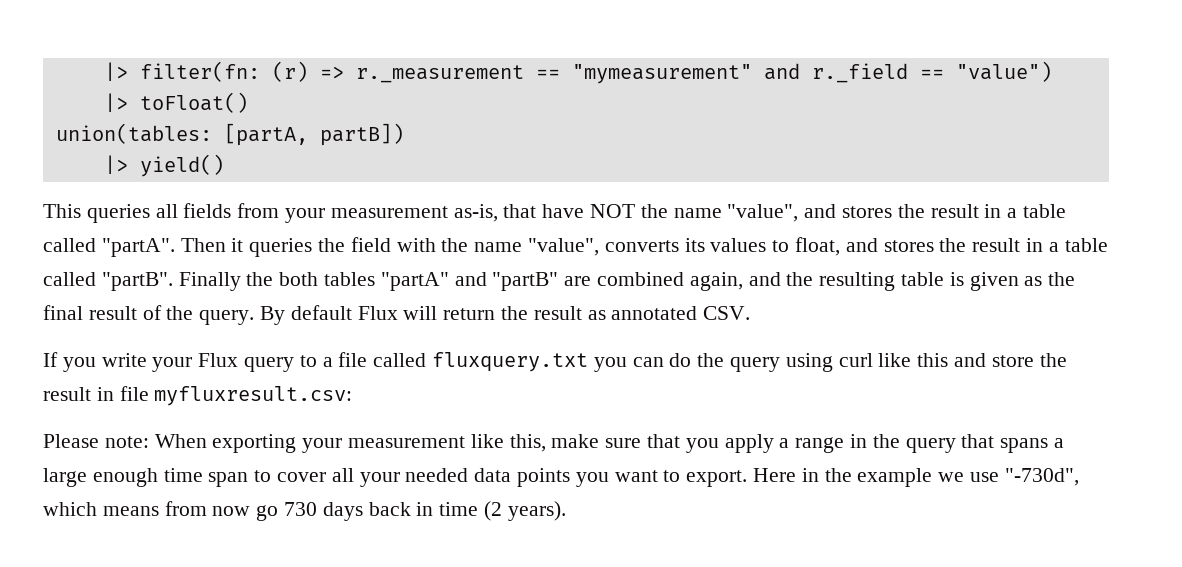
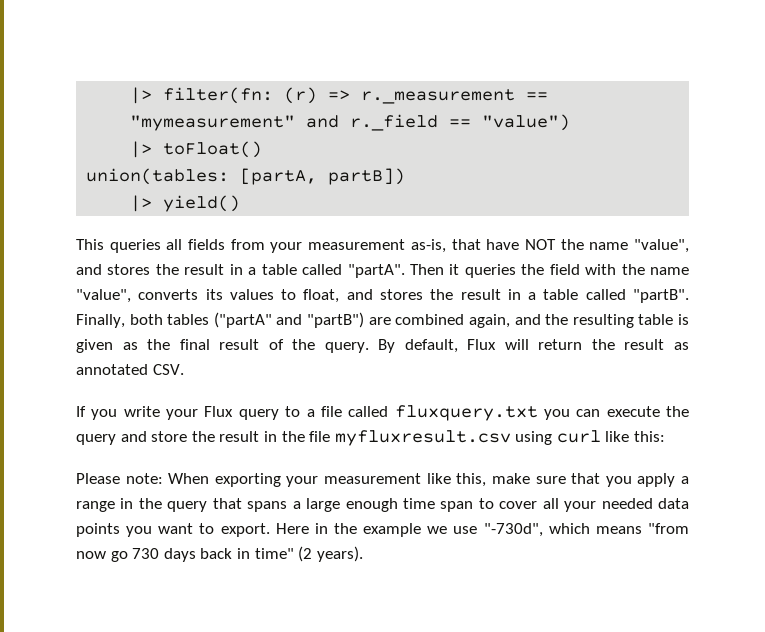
- Finally the both tables "partA" and "partB" are combined again, and the resulting table is given as the final result of the query.
+ Finally, both tables ("partA" and "partB") are combined again, and the resulting table is given as the final result of the query.
- By default Flux will return the result as annotated CSV.
+ By default, Flux will return the result as annotated CSV.
- If you write your Flux query to a file called fluxquery.txt you can do the query using curl like this and store the result in file myfluxresult.csv:
+ If you write your Flux query to a file called fluxquery.txt you can execute the query and store the result in the file myfluxresult.csv using curl like this:
- Here in the example we use "-730d", which means from now go 730 days back in time (2 years).
+ Here in the example we use "-730d", which means "from now go 730 days back in time" (2 years).

